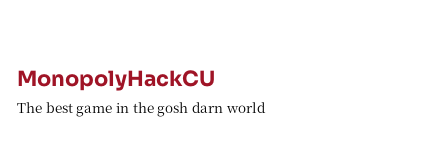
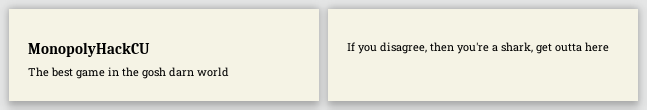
+ If you disagree, then you're a shark, get outta here

